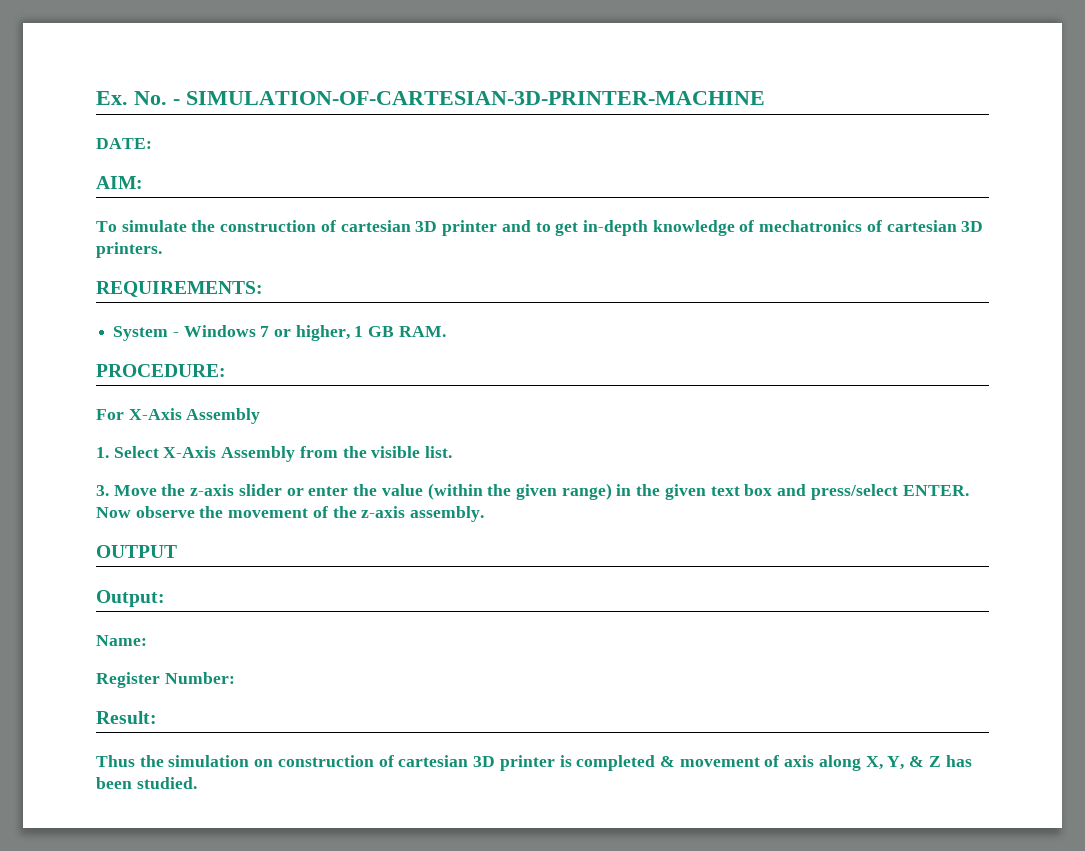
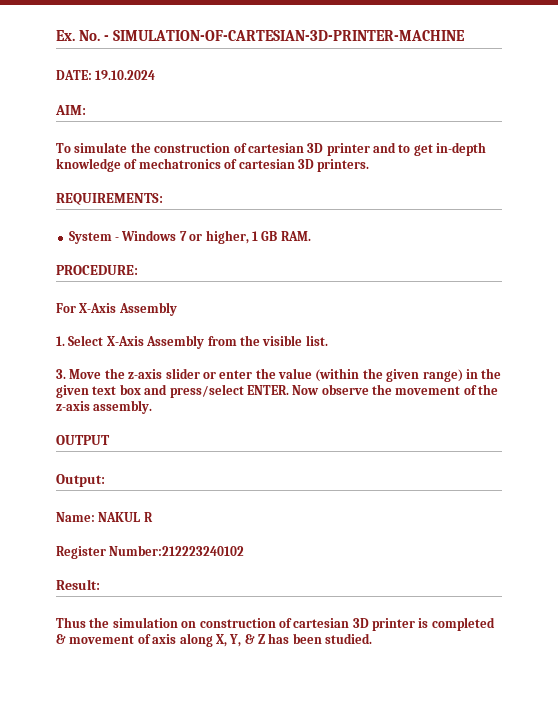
- DATE:
+ DATE: 19.10.2024
- Name:
+ Name: NAKUL R
- Register Number:
+ Register Number:212223240102

